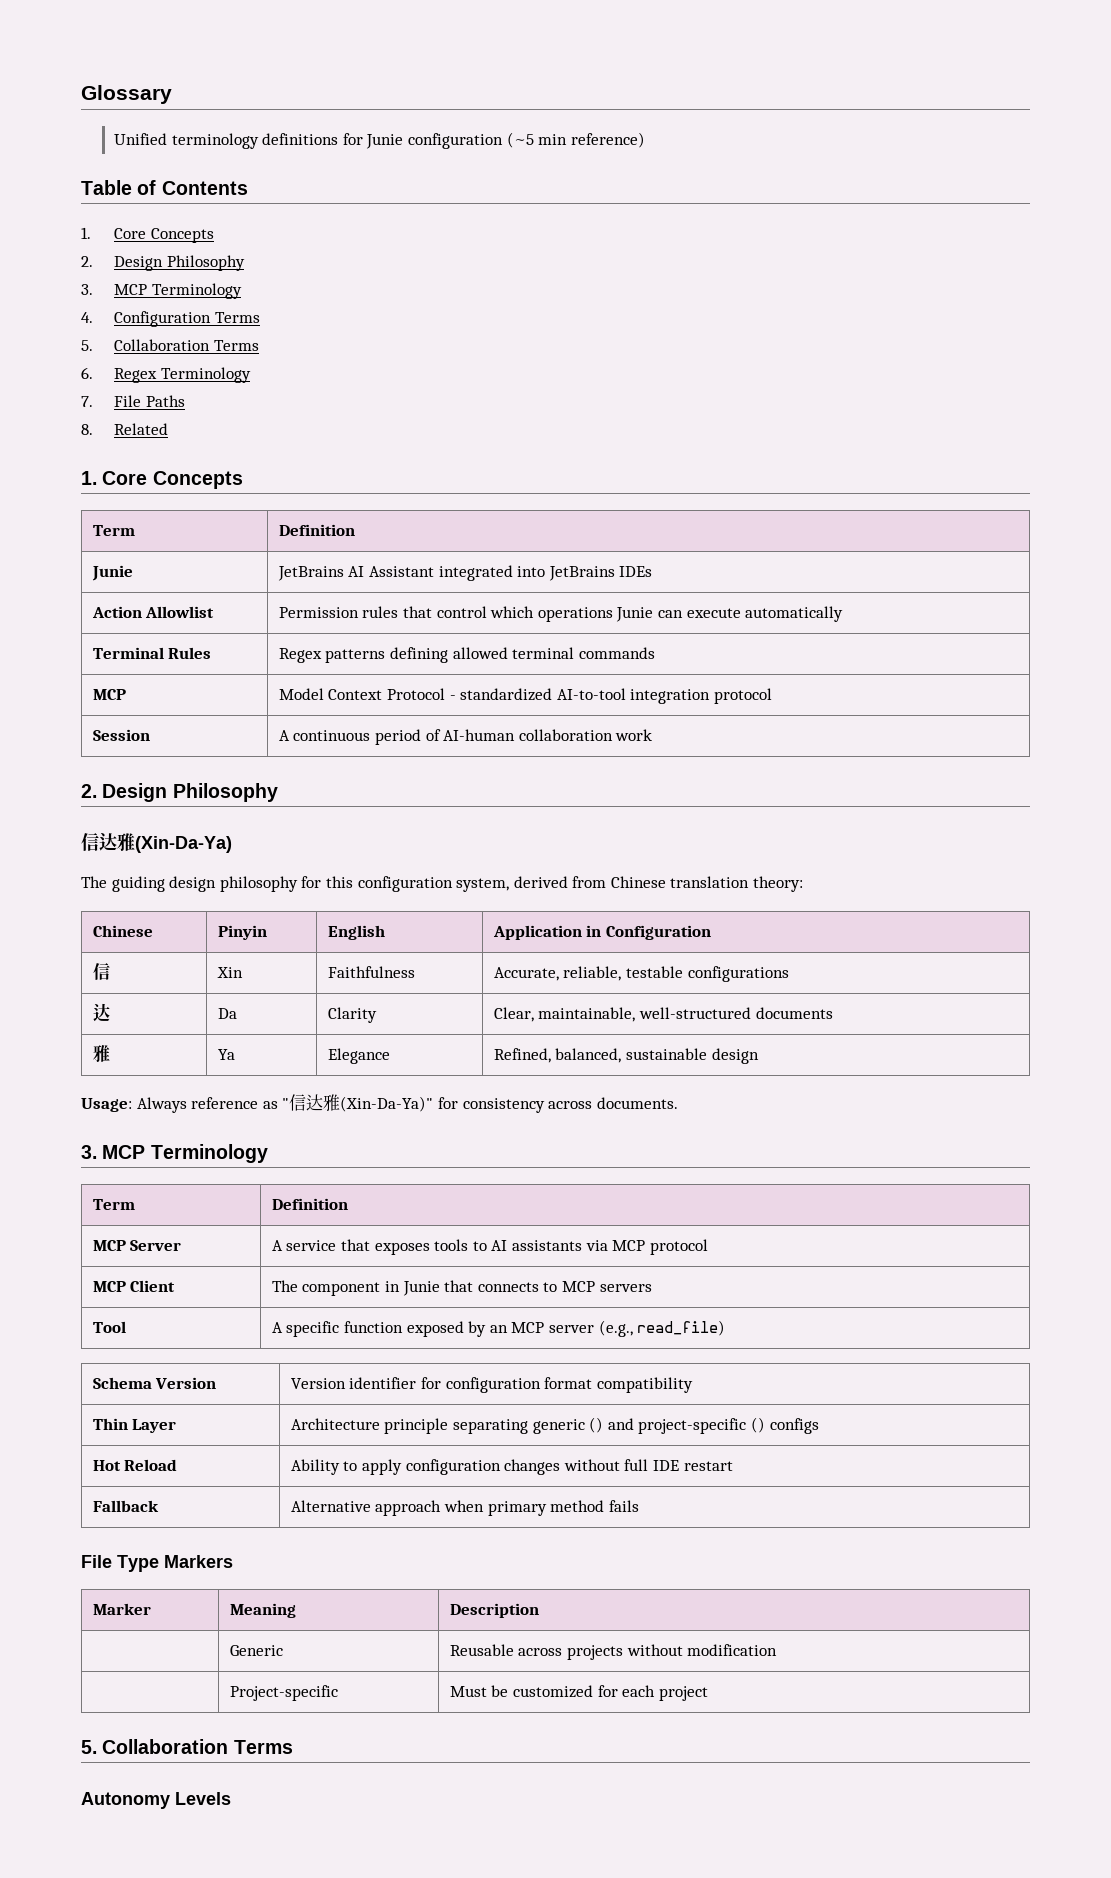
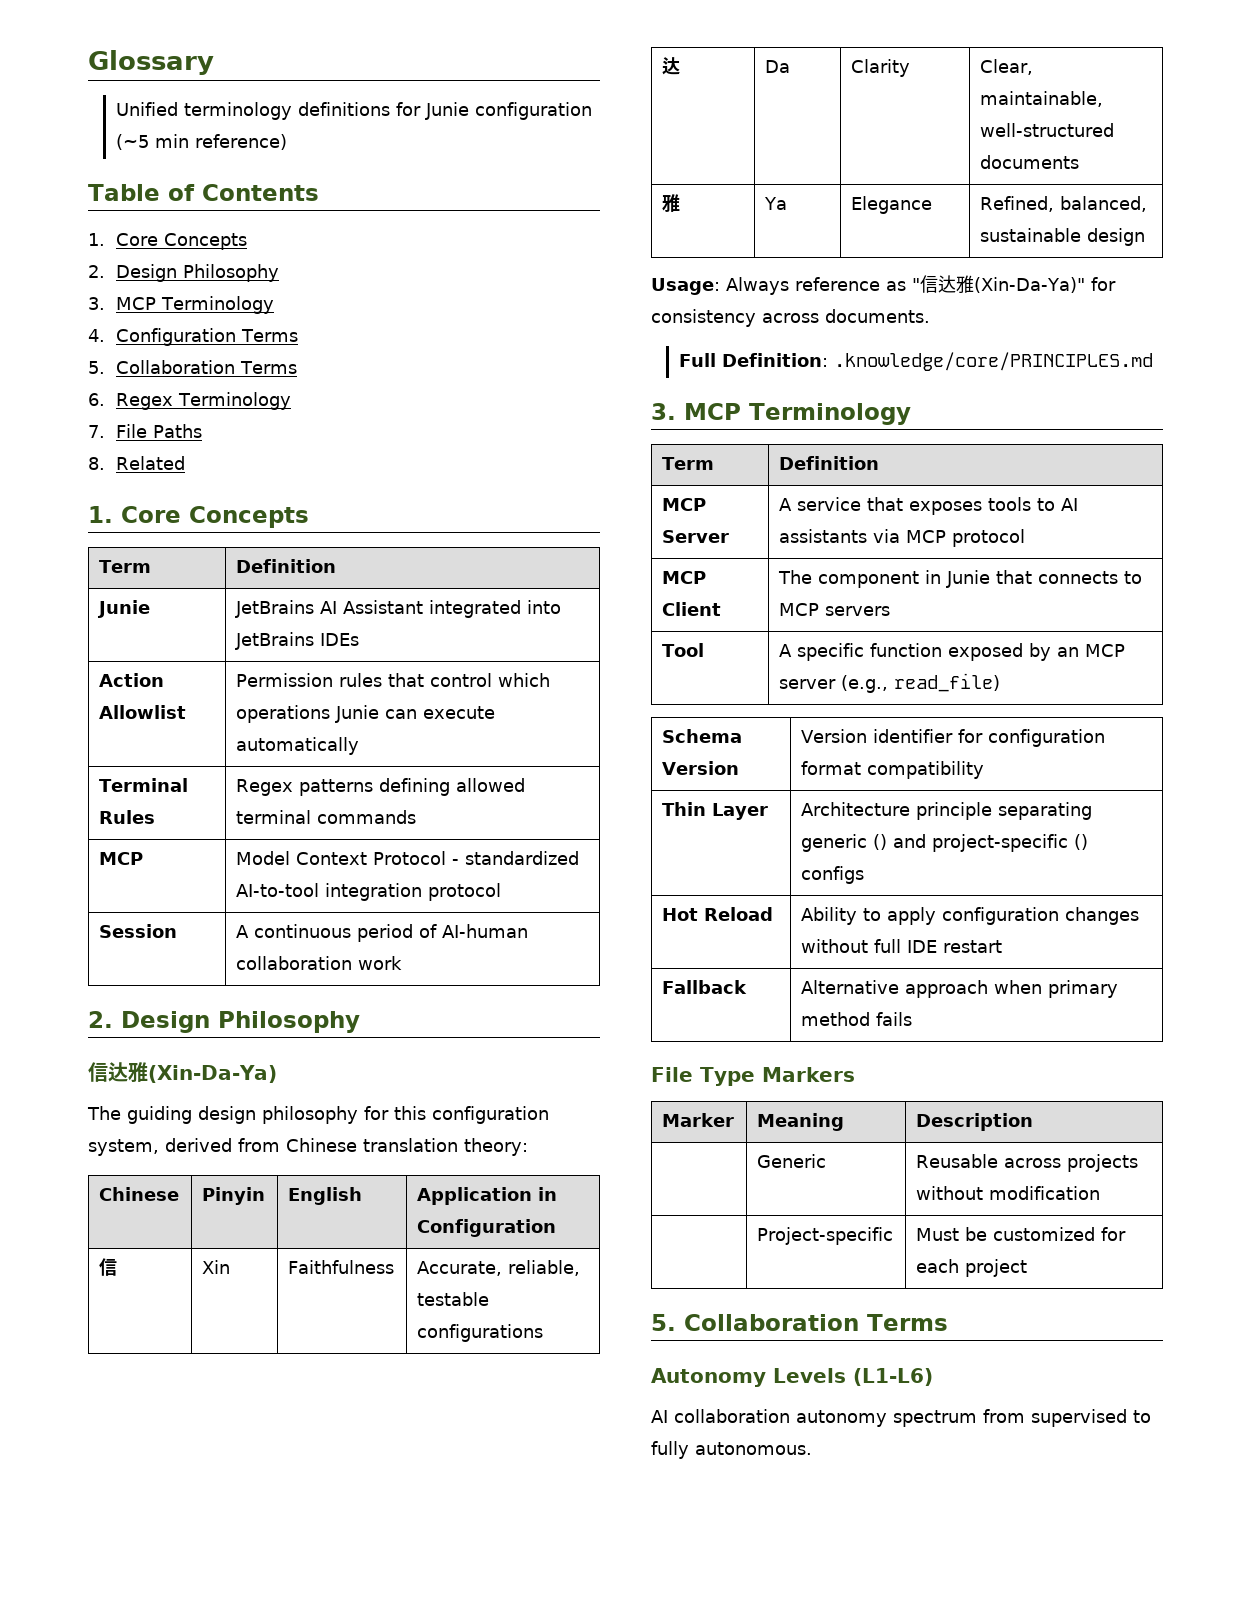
+ Full Definition: .knowledge/core/PRINCIPLES.md
- Autonomy Levels
+ Autonomy Levels (L1-L6)
+ AI collaboration autonomy spectrum from supervised to fully autonomous.

